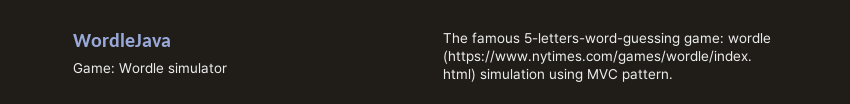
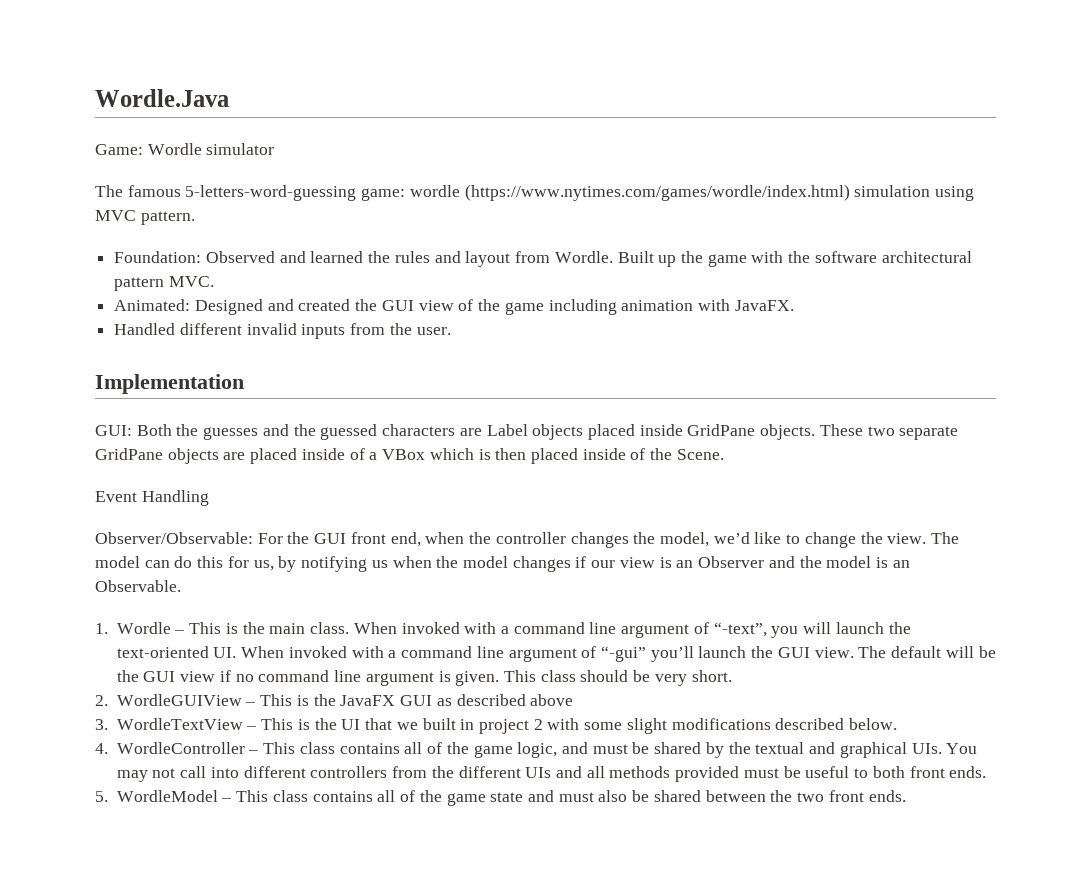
- WordleJava
+ Wordle.Java
+ Foundation: Observed and learned the rules and layout from Wordle. Built up the game with the software architectural pattern MVC.
+ Animated: Designed and created the GUI view of the game including animation with JavaFX.
+ Handled different invalid inputs from the user.
+ Implementation
+ GUI: Both the guesses and the guessed characters are Label objects placed inside GridPane objects. These two separate GridPane objects are placed inside of a VBox which is then placed inside of the Scene.
+ Event Handling
+ Observer/Observable: For the GUI front end, when the controller changes the model, we’d like to change the view. The model can do this for us, by notifying us when the model changes if our view is an Observer and the model is an Observable.
+ 1. Wordle – This is the main class. When invoked with a command line argument of “-text”, you will launch the text-oriented UI. When invoked with a command line argument of “-gui” you’ll launch the GUI view. The default will be the GUI view if no command line argument is given. This class should be very short.
+ 2. WordleGUIView – This is the JavaFX GUI as described above
+ 3. WordleTextView – This is the UI that we built in project 2 with some slight modifications described below.
+ 4. WordleController – This class contains all of the game logic, and must be shared by the textual and graphical UIs. You may not call into different controllers from the different UIs and all methods provided must be useful to both front ends.
+ 5. WordleModel – This class contains all of the game state and must also be shared between the two front ends.

